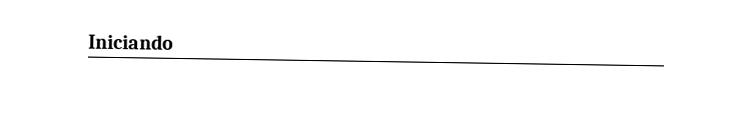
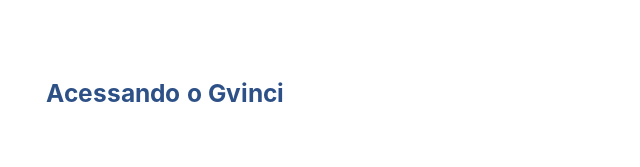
- Iniciando
+ Acessando o Gvinci

